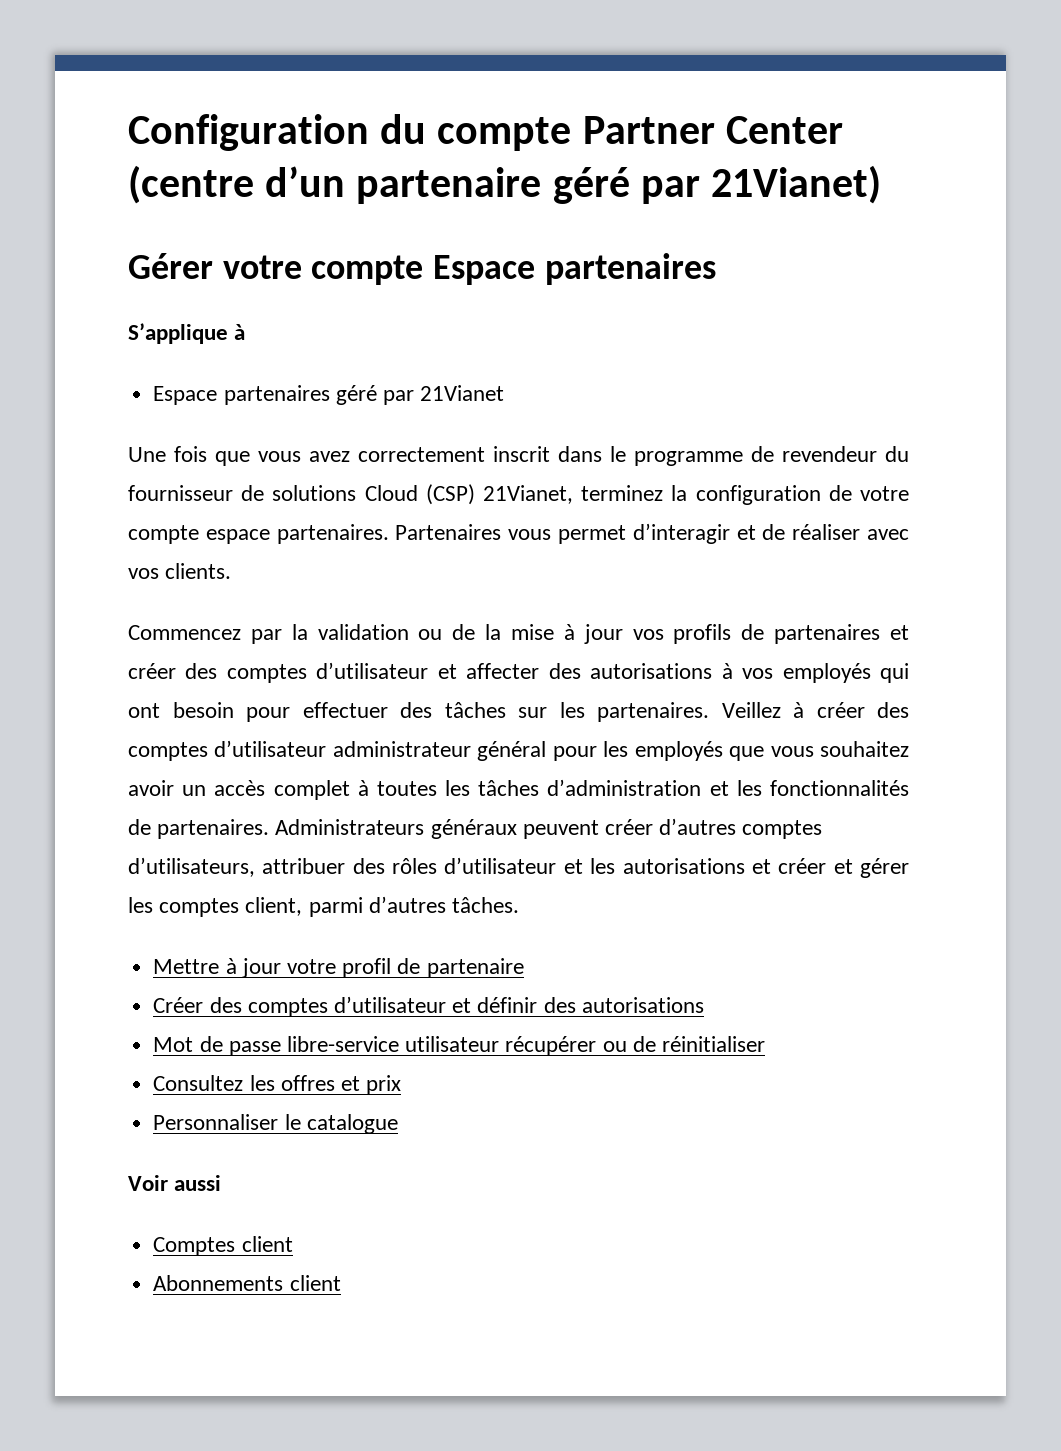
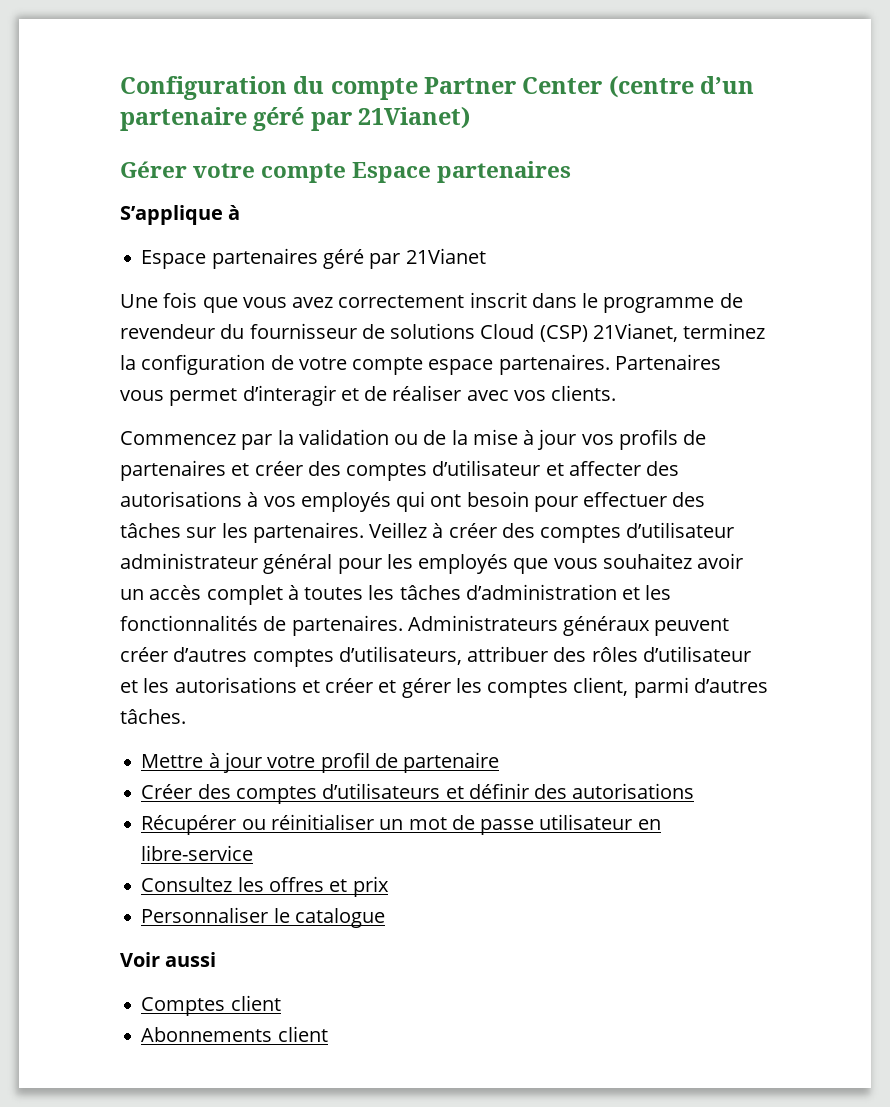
- Créer des comptes d’utilisateur et définir des autorisations
+ Créer des comptes d’utilisateurs et définir des autorisations
- Mot de passe libre-service utilisateur récupérer ou de réinitialiser
+ Récupérer ou réinitialiser un mot de passe utilisateur en libre-service

